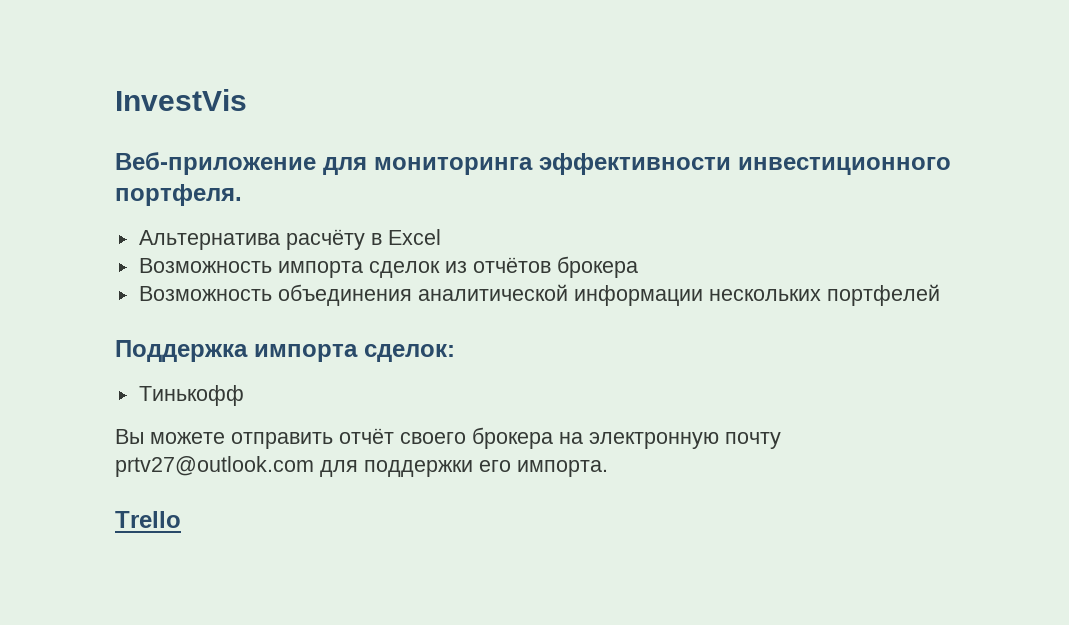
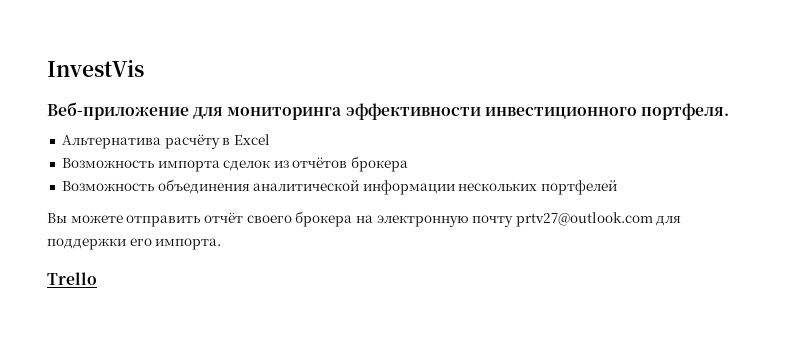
- Поддержка импорта сделок:
- Тинькофф

